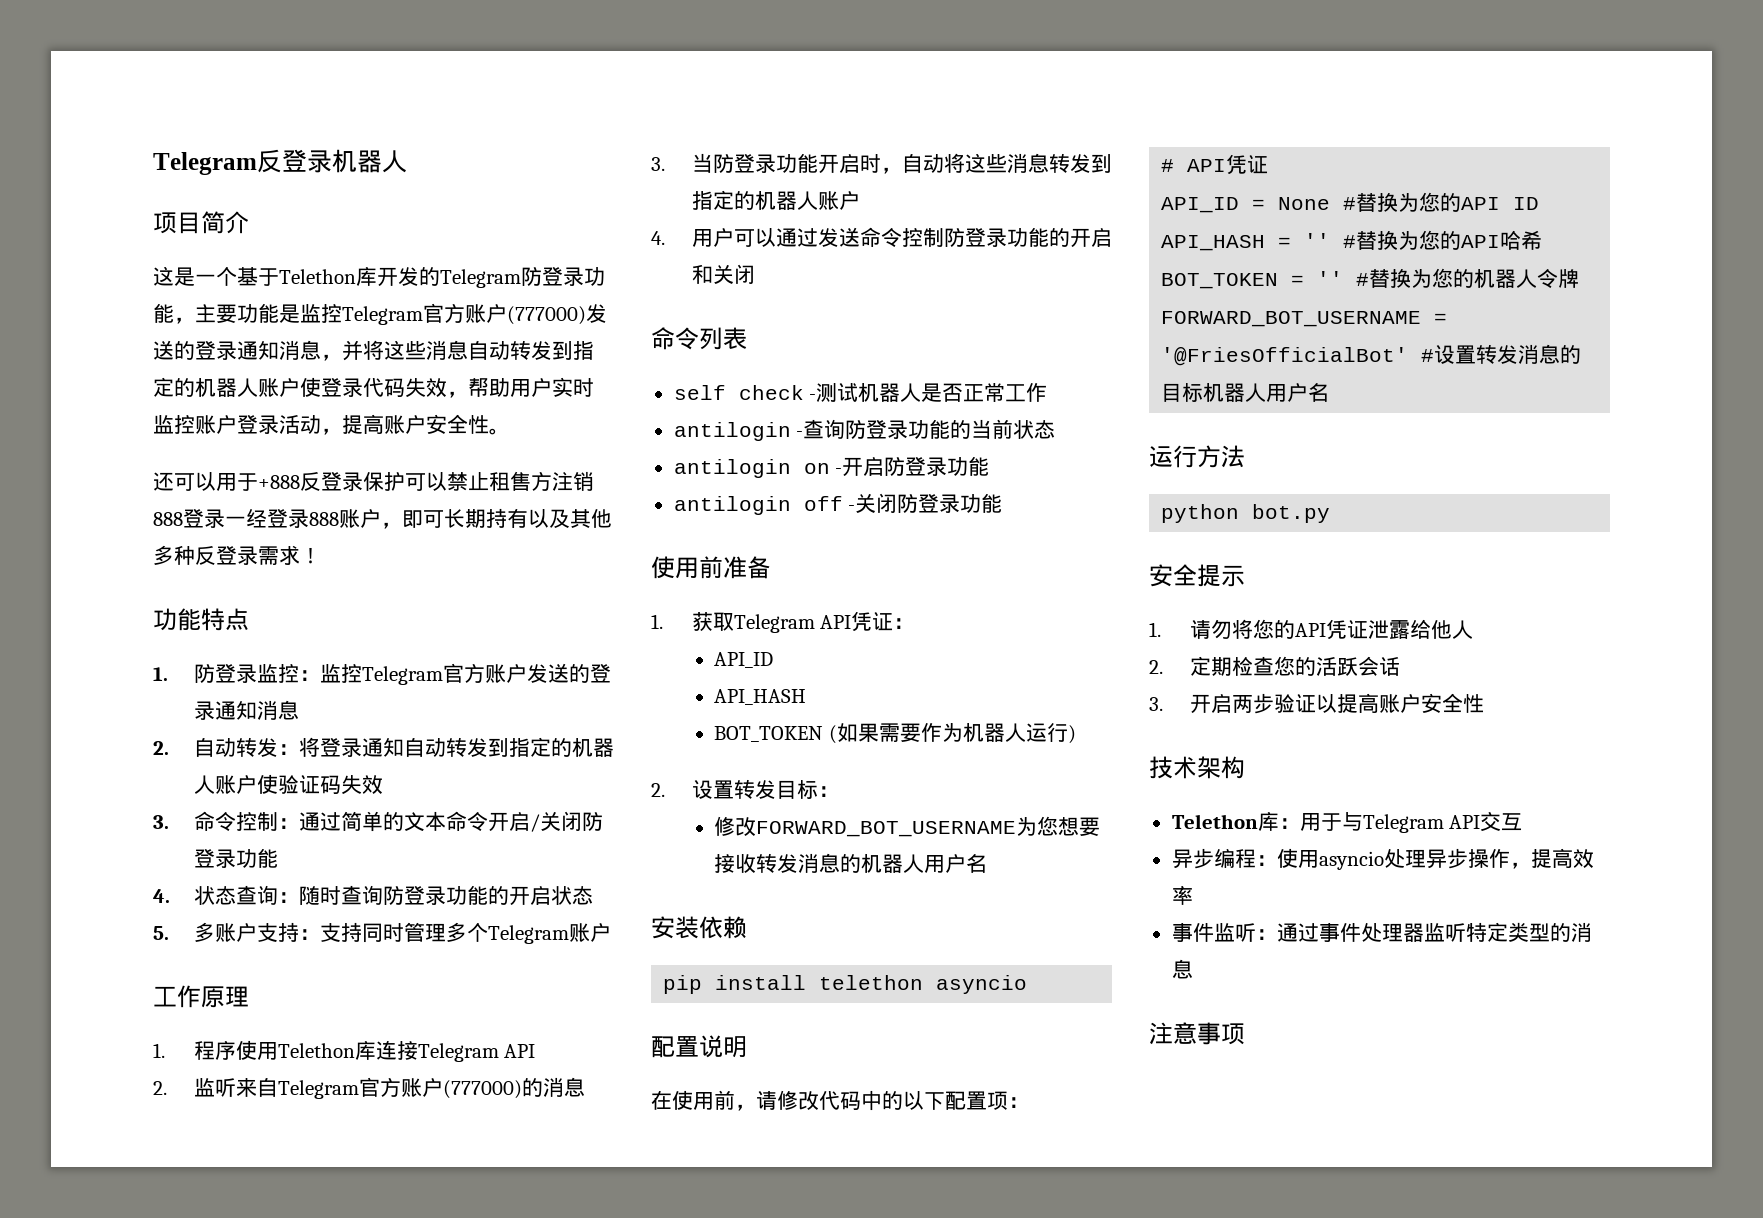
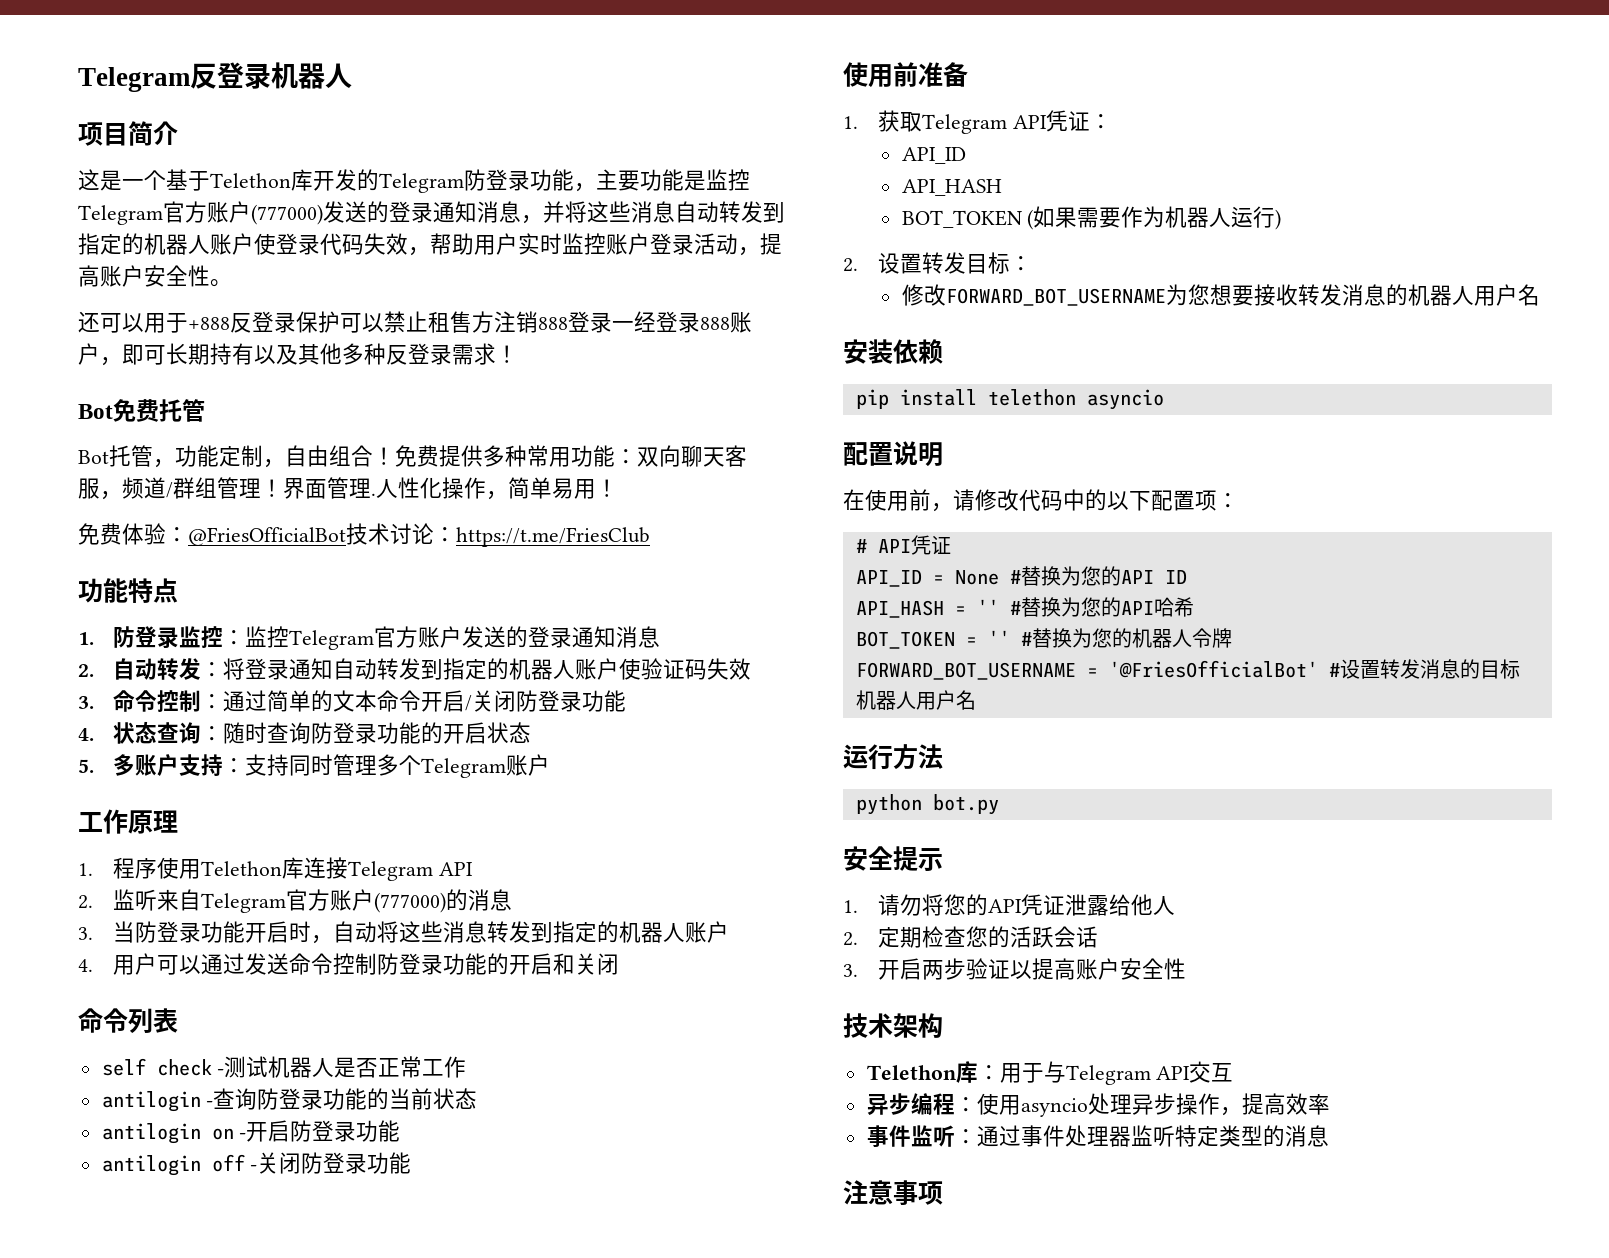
+ Bot免费托管
+ Bot托管，功能定制，自由组合！免费提供多种常用功能：双向聊天客服，频道/群组管理！界面管理.人性化操作，简单易用！
+ 免费体验：@FriesOfficialBot技术讨论：https://t.me/FriesClub

